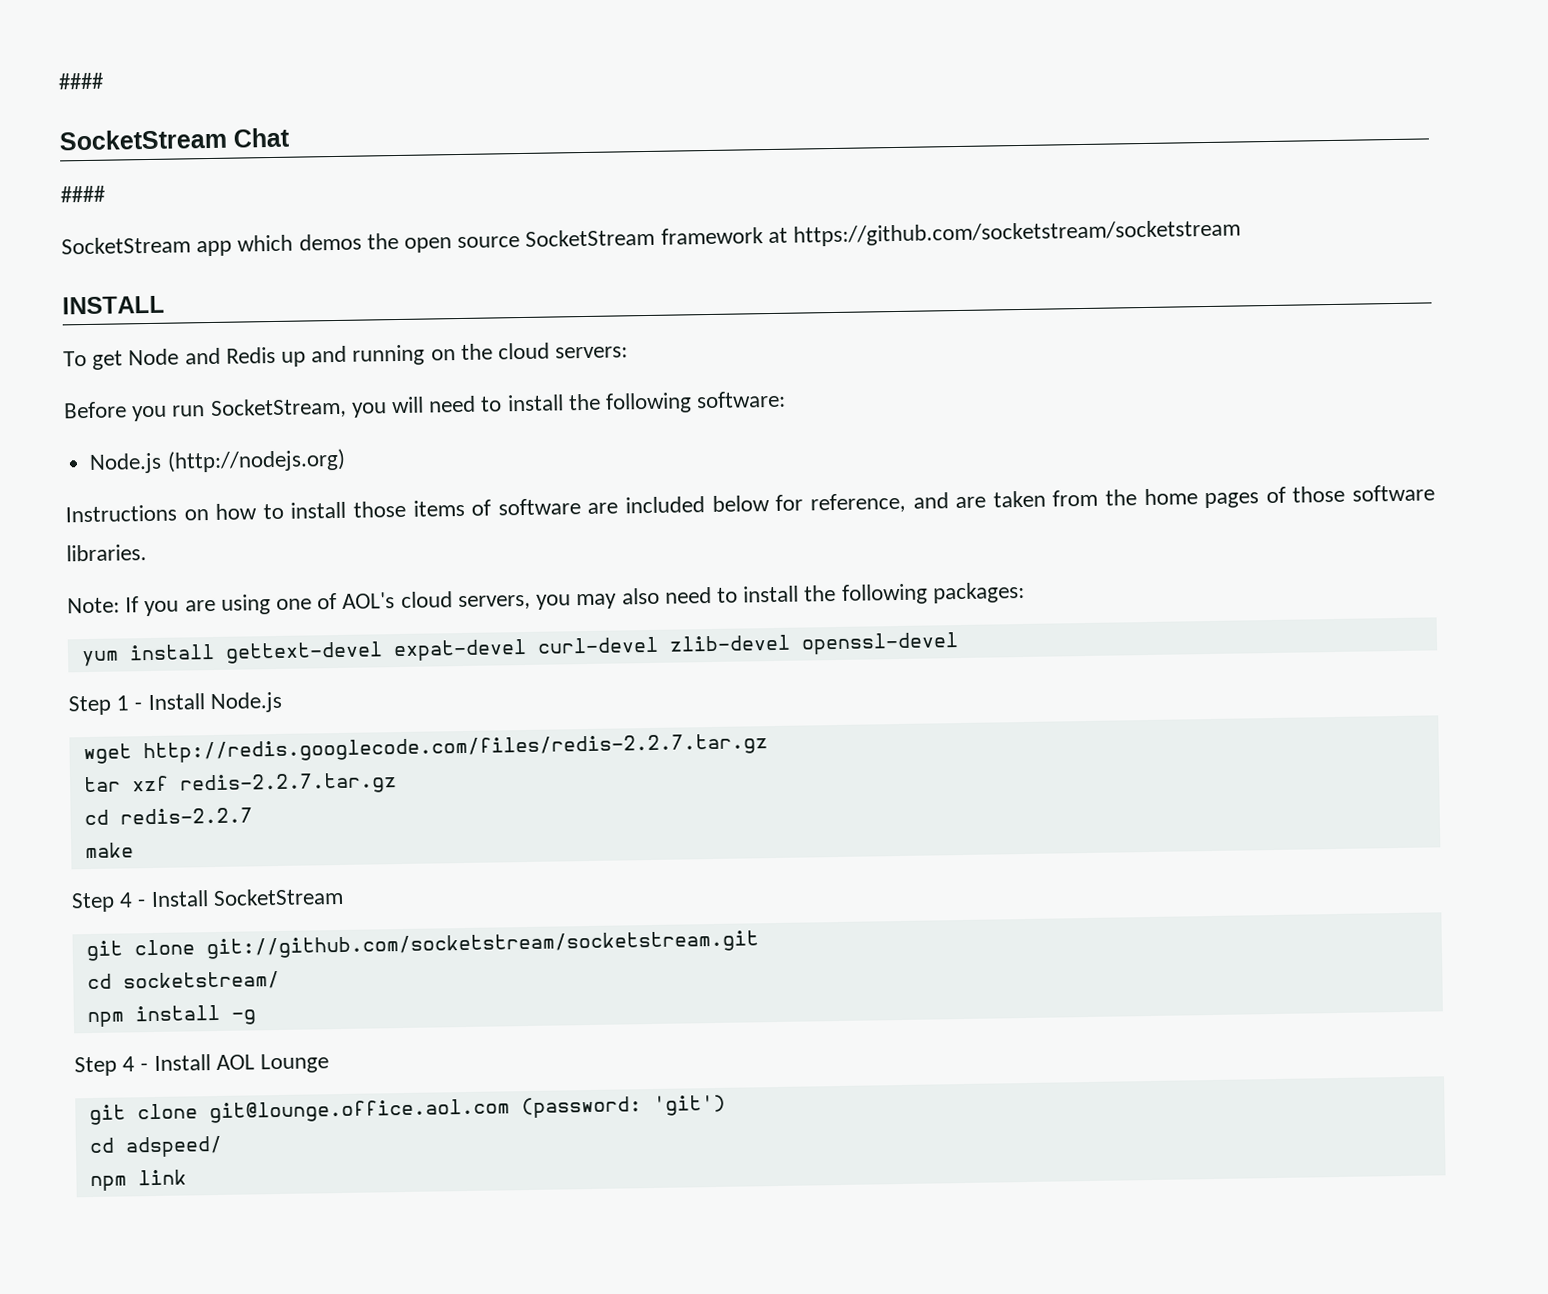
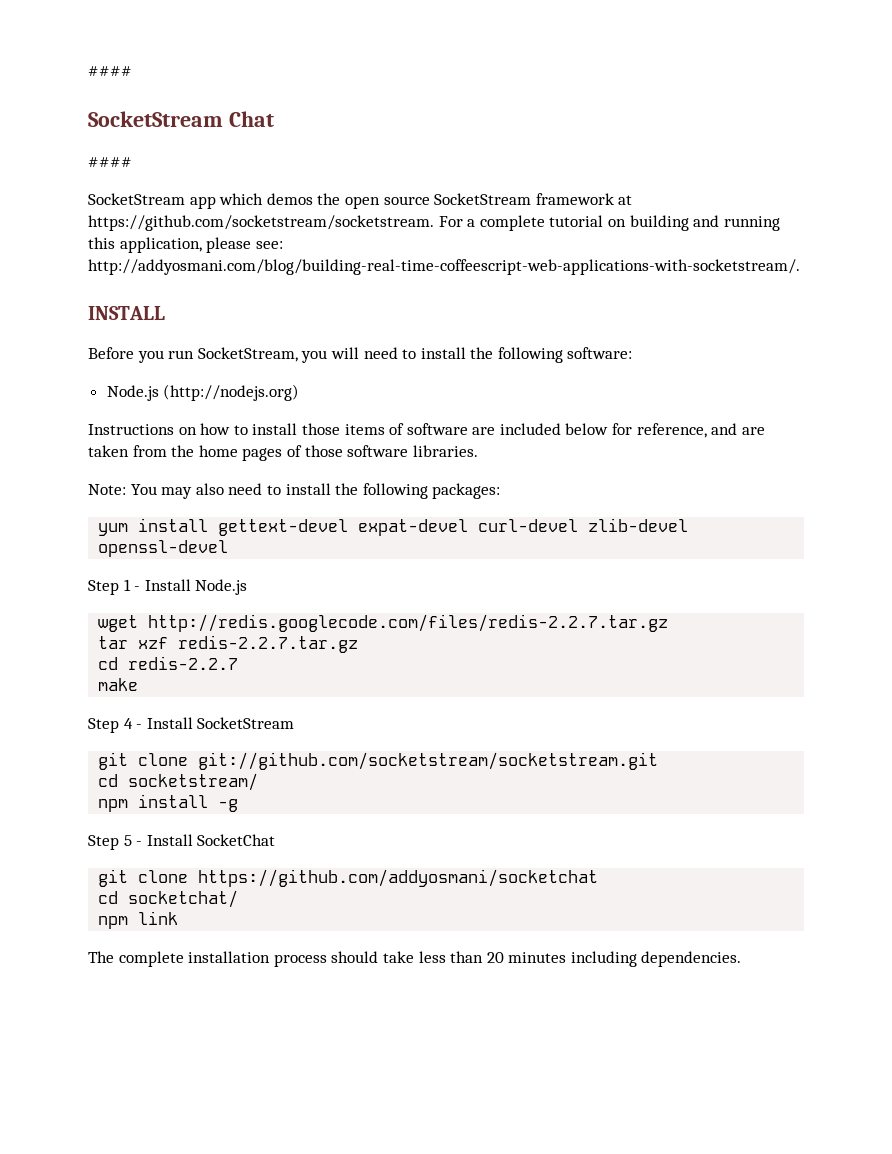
- SocketStream app which demos the open source SocketStream framework at https://github.com/socketstream/socketstream
+ SocketStream app which demos the open source SocketStream framework at https://github.com/socketstream/socketstream. For a complete tutorial on building and running this application, please see: http://addyosmani.com/blog/building-real-time-coffeescript-web-applications-with-socketstream/.
  INSTALL
- To get Node and Redis up and running on the cloud servers:
- Note: If you are using one of AOL's cloud servers, you may also need to install the following packages:
+ Note: You may also need to install the following packages:
- Step 4 - Install AOL Lounge
- git clone git@lounge.office.aol.com (password: 'git')
- cd adspeed/
+ Step 5 - Install SocketChat
+ git clone https://github.com/addyosmani/socketchat
+ cd socketchat/
+ The complete installation process should take less than 20 minutes including dependencies.

